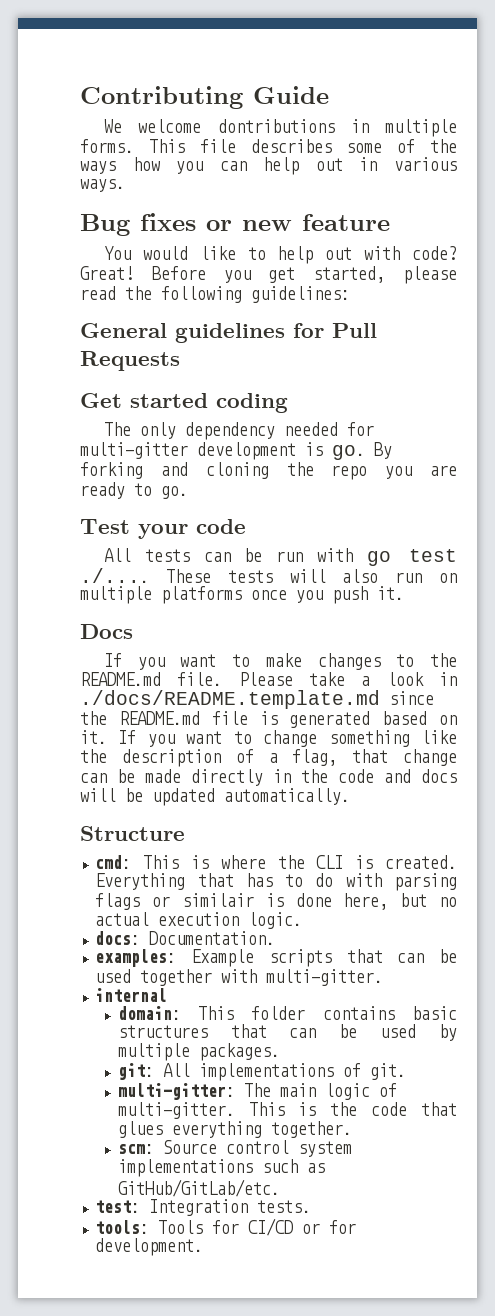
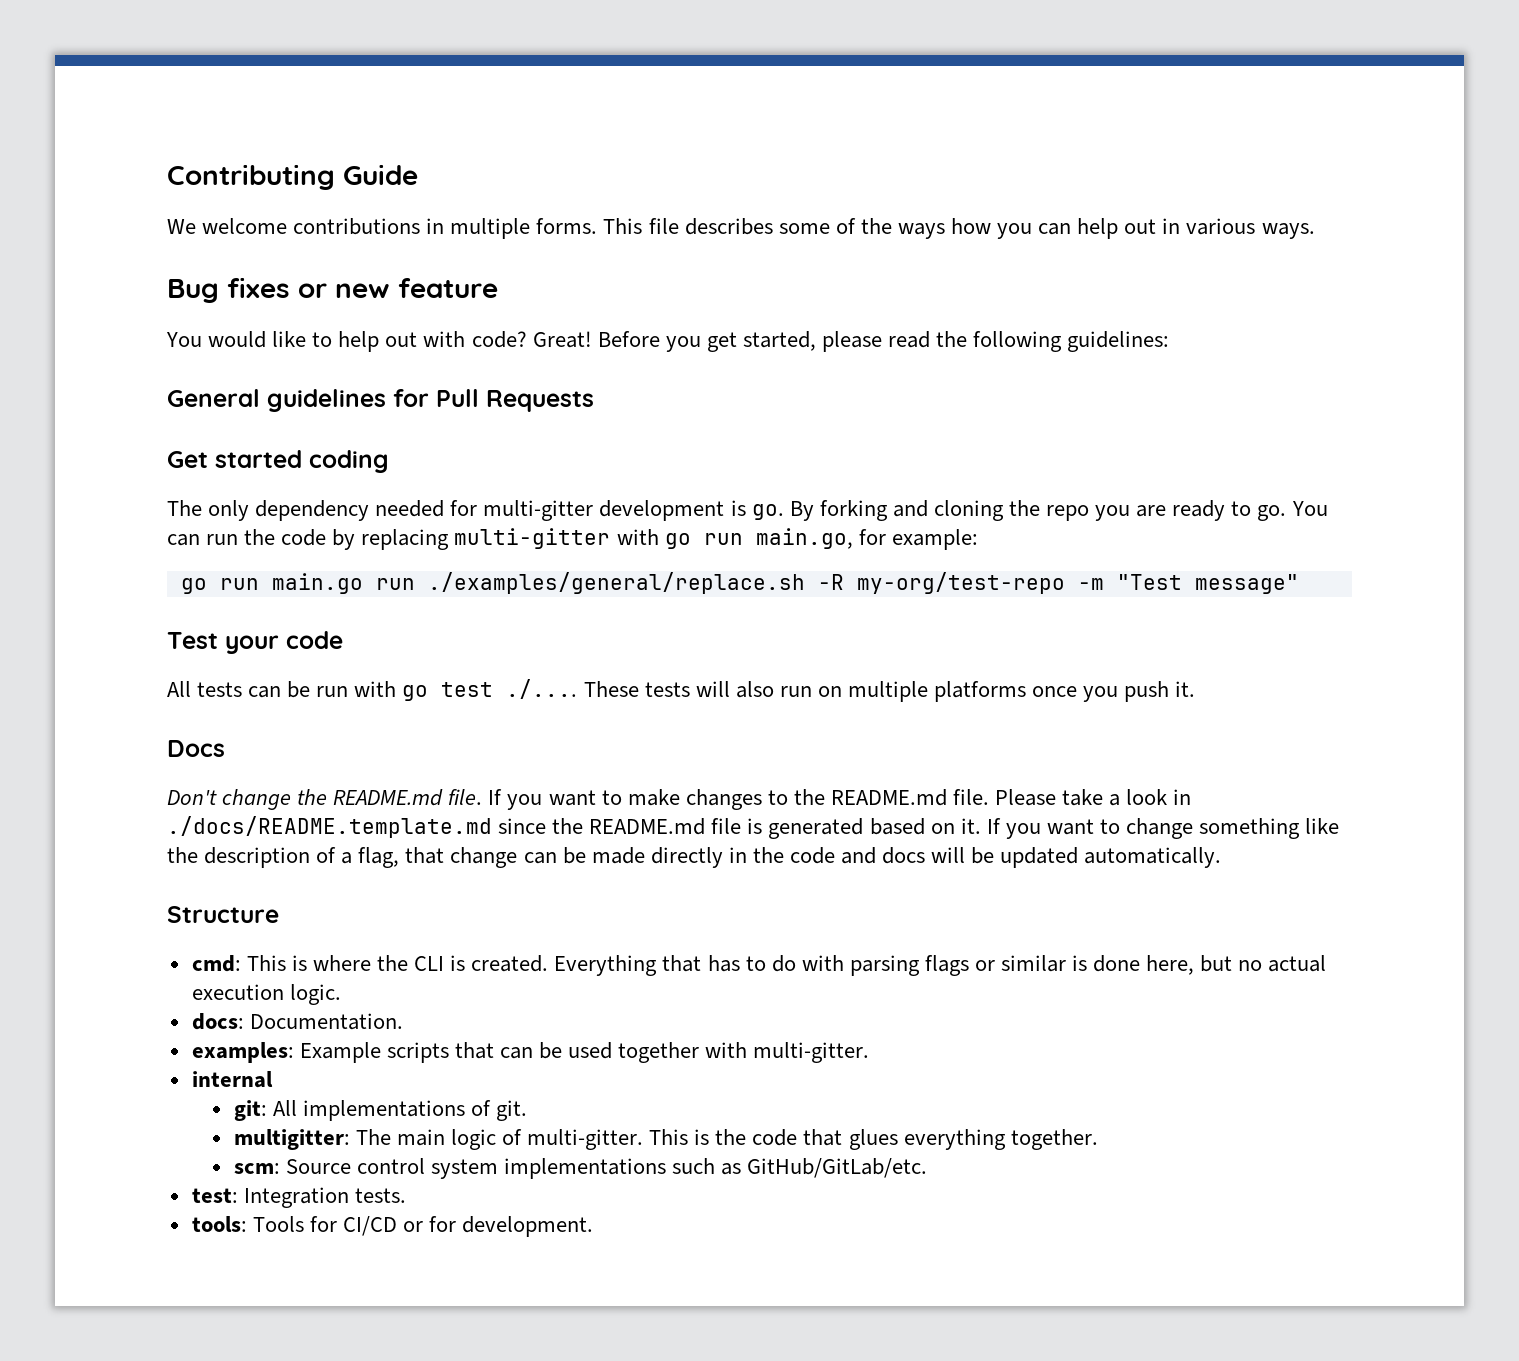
- We welcome dontributions in multiple forms.
+ We welcome contributions in multiple forms.
+ You can run the code by replacing multi-gitter with go run main.go, for example:
+ go run main.go run ./examples/general/replace.sh -R my-org/test-repo -m "Test message"
+ Don't change the README.md file.
- Everything that has to do with parsing flags or similair is done here, but no actual execution logic.
+ Everything that has to do with parsing flags or similar is done here, but no actual execution logic.
- domain: This folder contains basic structures that can be used by multiple packages.
- multi-gitter: The main logic of multi-gitter.
+ multigitter: The main logic of multi-gitter.

